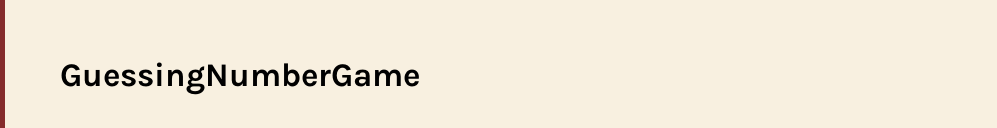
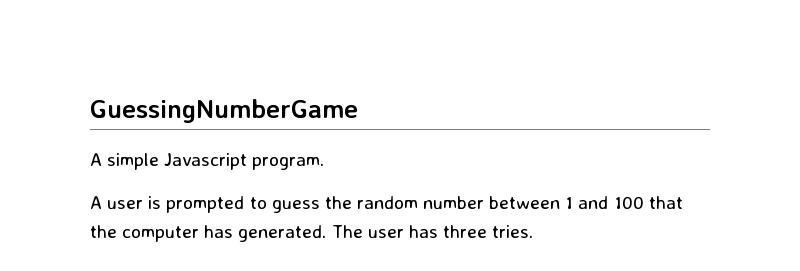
+ A simple Javascript program.
+ A user is prompted to guess the random number between 1 and 100 that the computer has generated. The user has three tries.

